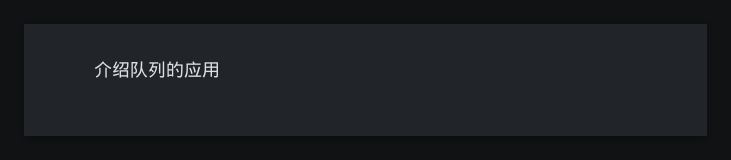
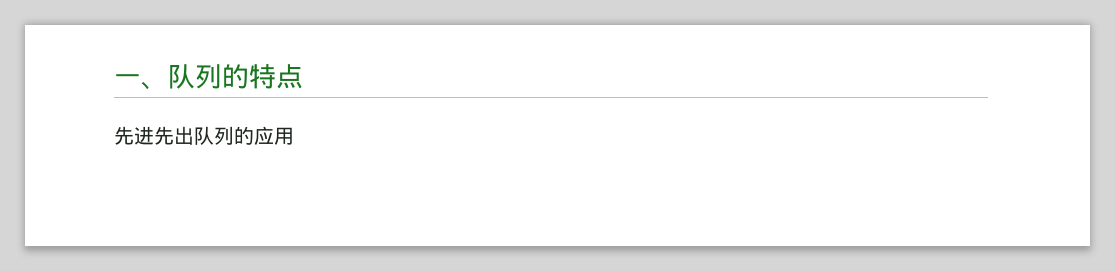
- 介绍队列的应用
+ 一、队列的特点
+ 先进先出队列的应用

